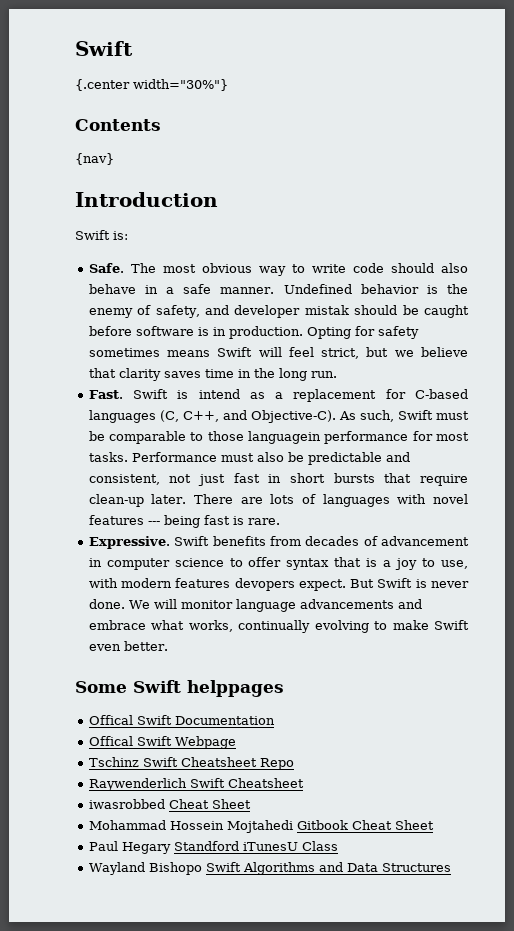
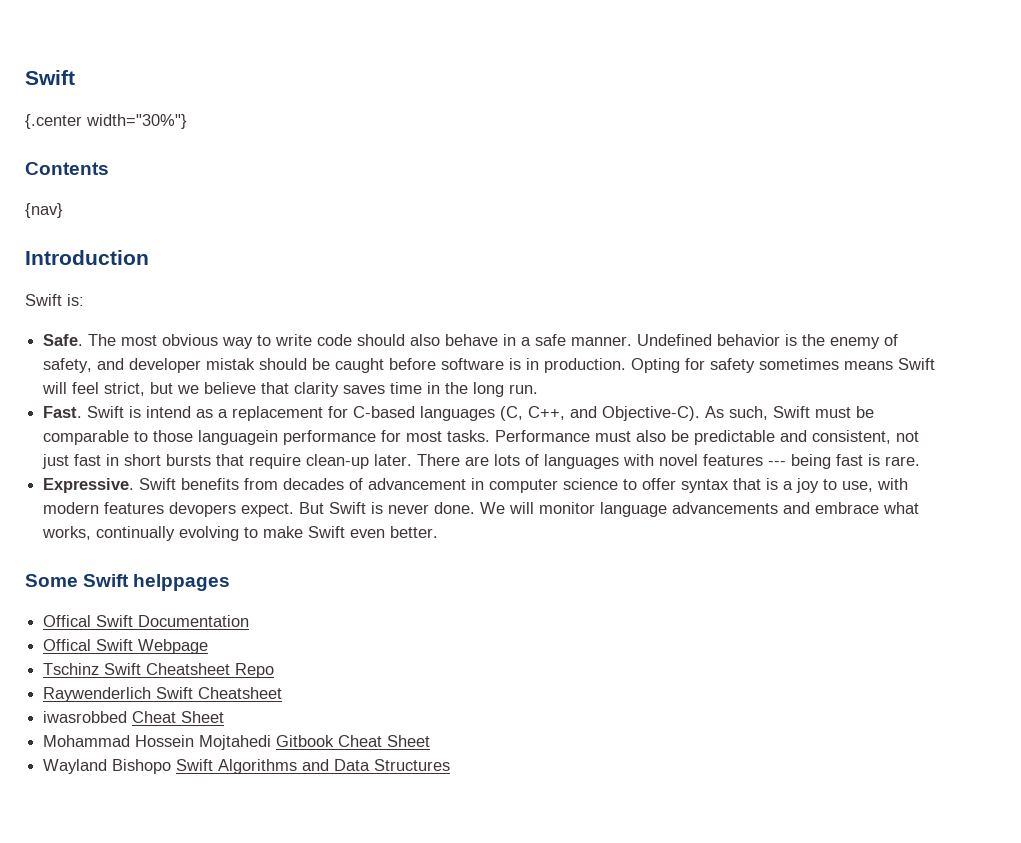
- Paul Hegary Standford iTunesU Class

